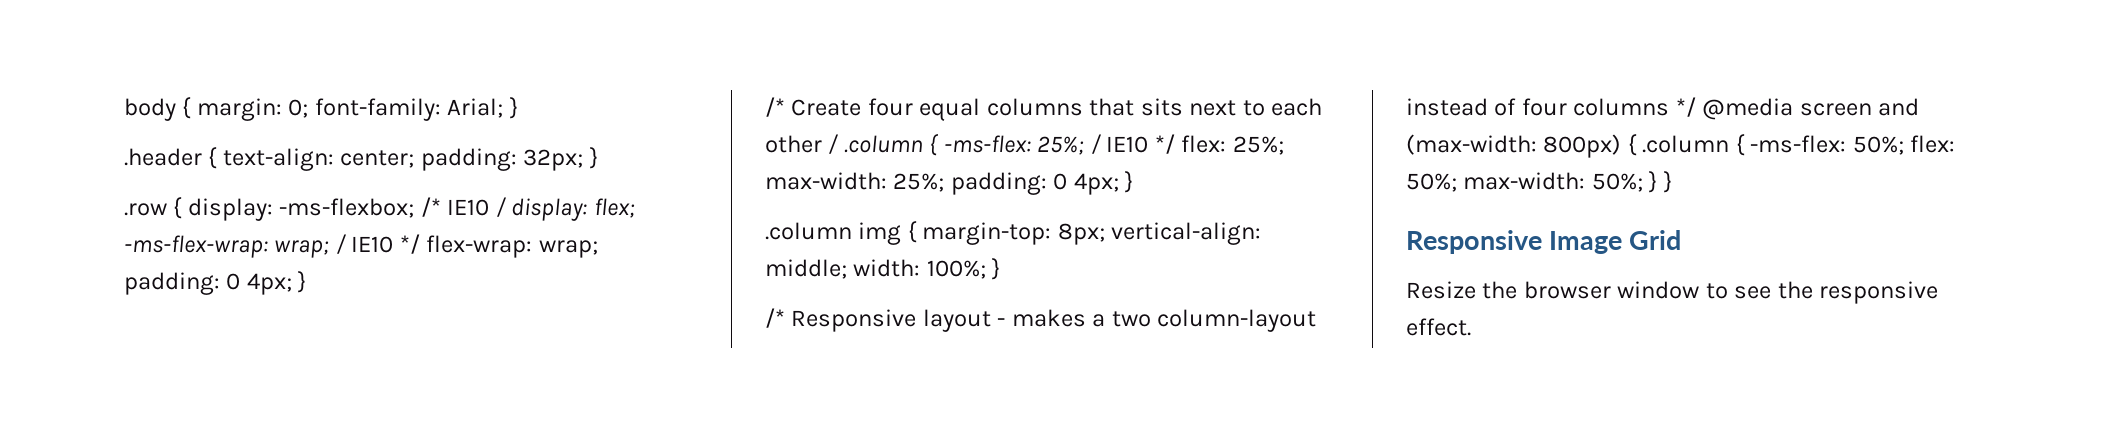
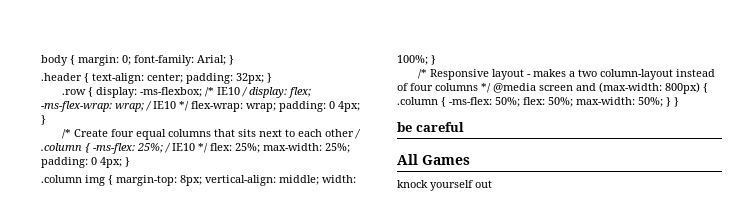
- Responsive Image Grid
- Resize the browser window to see the responsive effect.
+ be careful
+ All Games
+ knock yourself out

